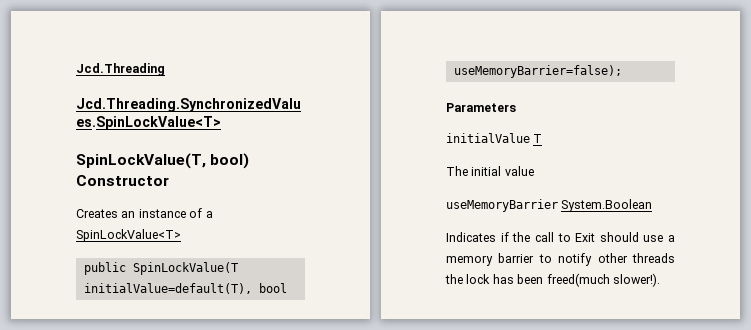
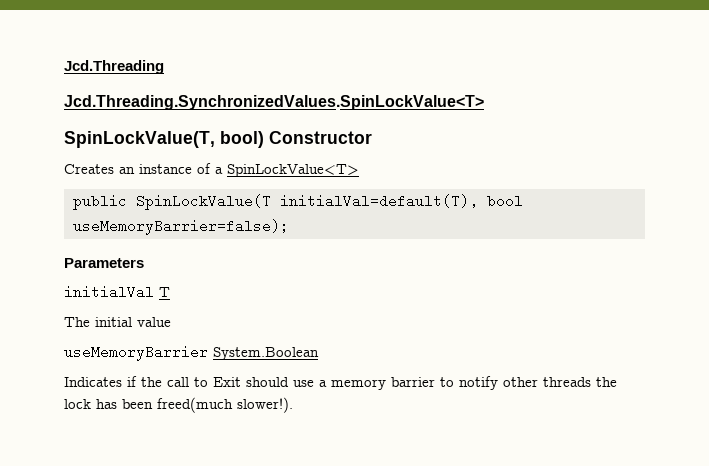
- public SpinLockValue(T initialValue=default(T), bool useMemoryBarrier=false);
+ public SpinLockValue(T initialVal=default(T), bool useMemoryBarrier=false);
- initialValue T
+ initialVal T

